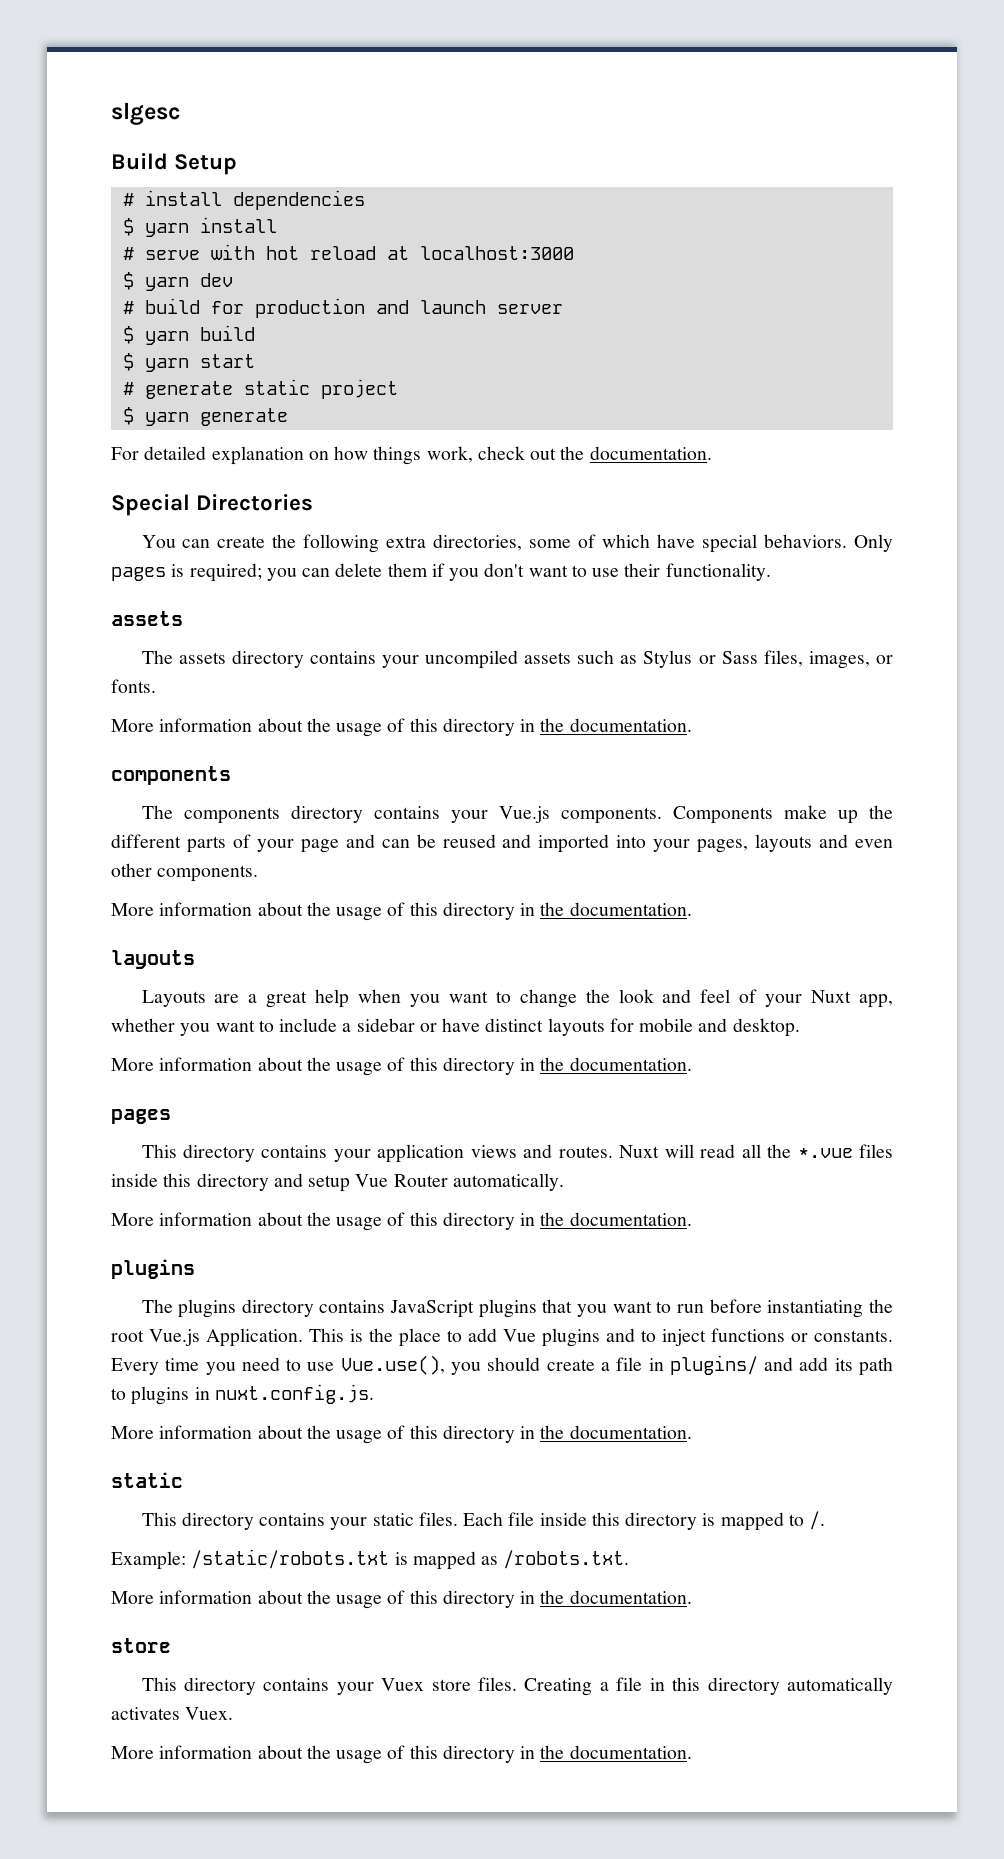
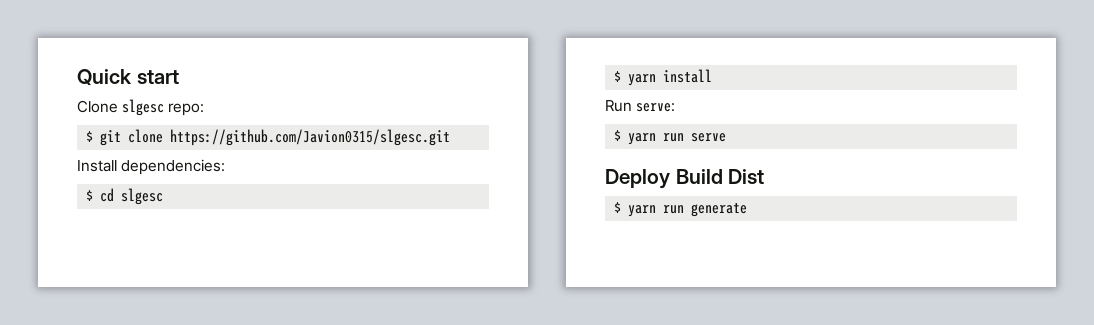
- slgesc
- Build Setup
- # install dependencies
+ Quick start
+ Clone slgesc repo:
+ $ git clone https://github.com/Javion0315/slgesc.git
+ Install dependencies:
+ $ cd slgesc
  $ yarn install
- # serve with hot reload at localhost:3000
- $ yarn dev
- # build for production and launch server
- $ yarn build
- $ yarn start
- # generate static project
- $ yarn generate
- For detailed explanation on how things work, check out the documentation.
- Special Directories
- You can create the following extra directories, some of which have special behaviors. Only pages is required; you can delete them if you don't want to use their functionality.
- assets
- The assets directory contains your uncompiled assets such as Stylus or Sass files, images, or fonts.
- More information about the usage of this directory in the documentation.
- components
- The components directory contains your Vue.js components. Components make up the different parts of your page and can be reused and imported into your pages, layouts and even other components.
- More information about the usage of this directory in the documentation.
- layouts
- Layouts are a great help when you want to change the look and feel of your Nuxt app, whether you want to include a sidebar or have distinct layouts for mobile and desktop.
- More information about the usage of this directory in the documentation.
- pages
- This directory contains your application views and routes. Nuxt will read all the *.vue files inside this directory and setup Vue Router automatically.
- More information about the usage of this directory in the documentation.
- plugins
- The plugins directory contains JavaScript plugins that you want to run before instantiating the root Vue.js Application. This is the place to add Vue plugins and to inject functions or constants. Every time you need to use Vue.use(), you should create a file in plugins/ and add its path to plugins in nuxt.config.js.
- More information about the usage of this directory in the documentation.
- static
- This directory contains your static files. Each file inside this directory is mapped to /.
- Example: /static/robots.txt is mapped as /robots.txt.
- More information about the usage of this directory in the documentation.
- store
- This directory contains your Vuex store files. Creating a file in this directory automatically activates Vuex.
- More information about the usage of this directory in the documentation.
+ Run serve:
+ $ yarn run serve
+ Deploy Build Dist
+ $ yarn run generate

